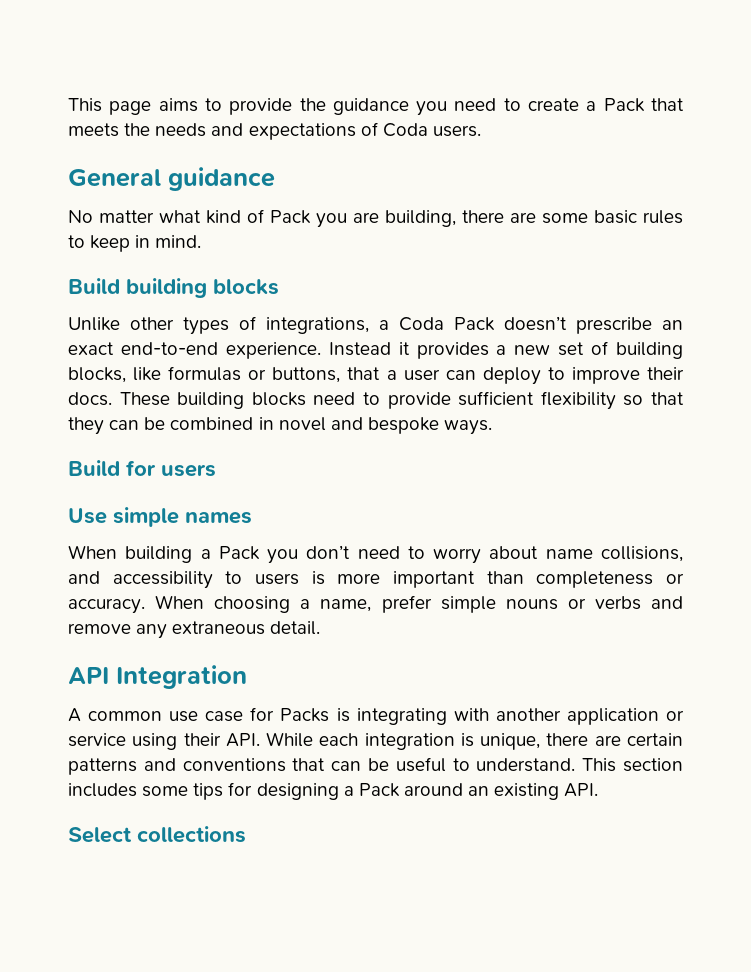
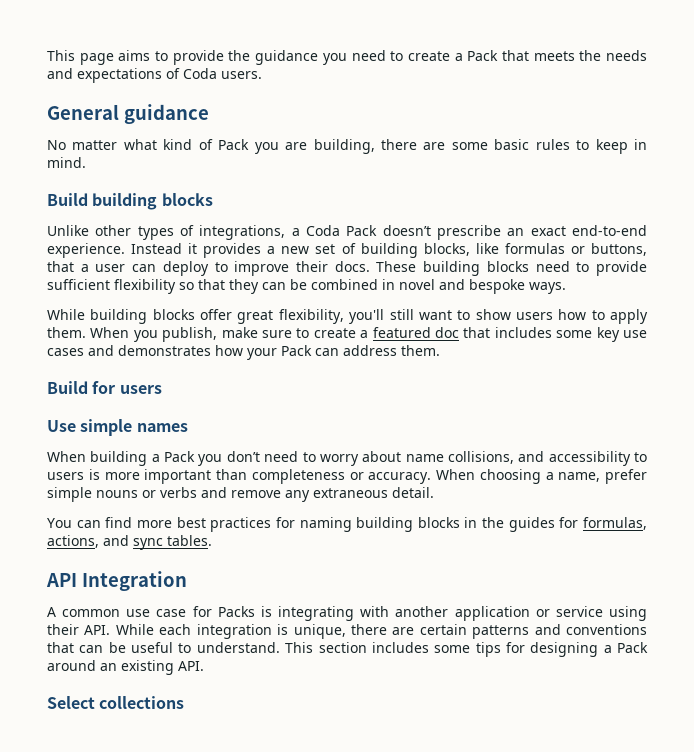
+ While building blocks offer great flexibility, you'll still want to show users how to apply them. When you publish, make sure to create a featured doc that includes some key use cases and demonstrates how your Pack can address them.
+ You can find more best practices for naming building blocks in the guides for formulas, actions, and sync tables.

